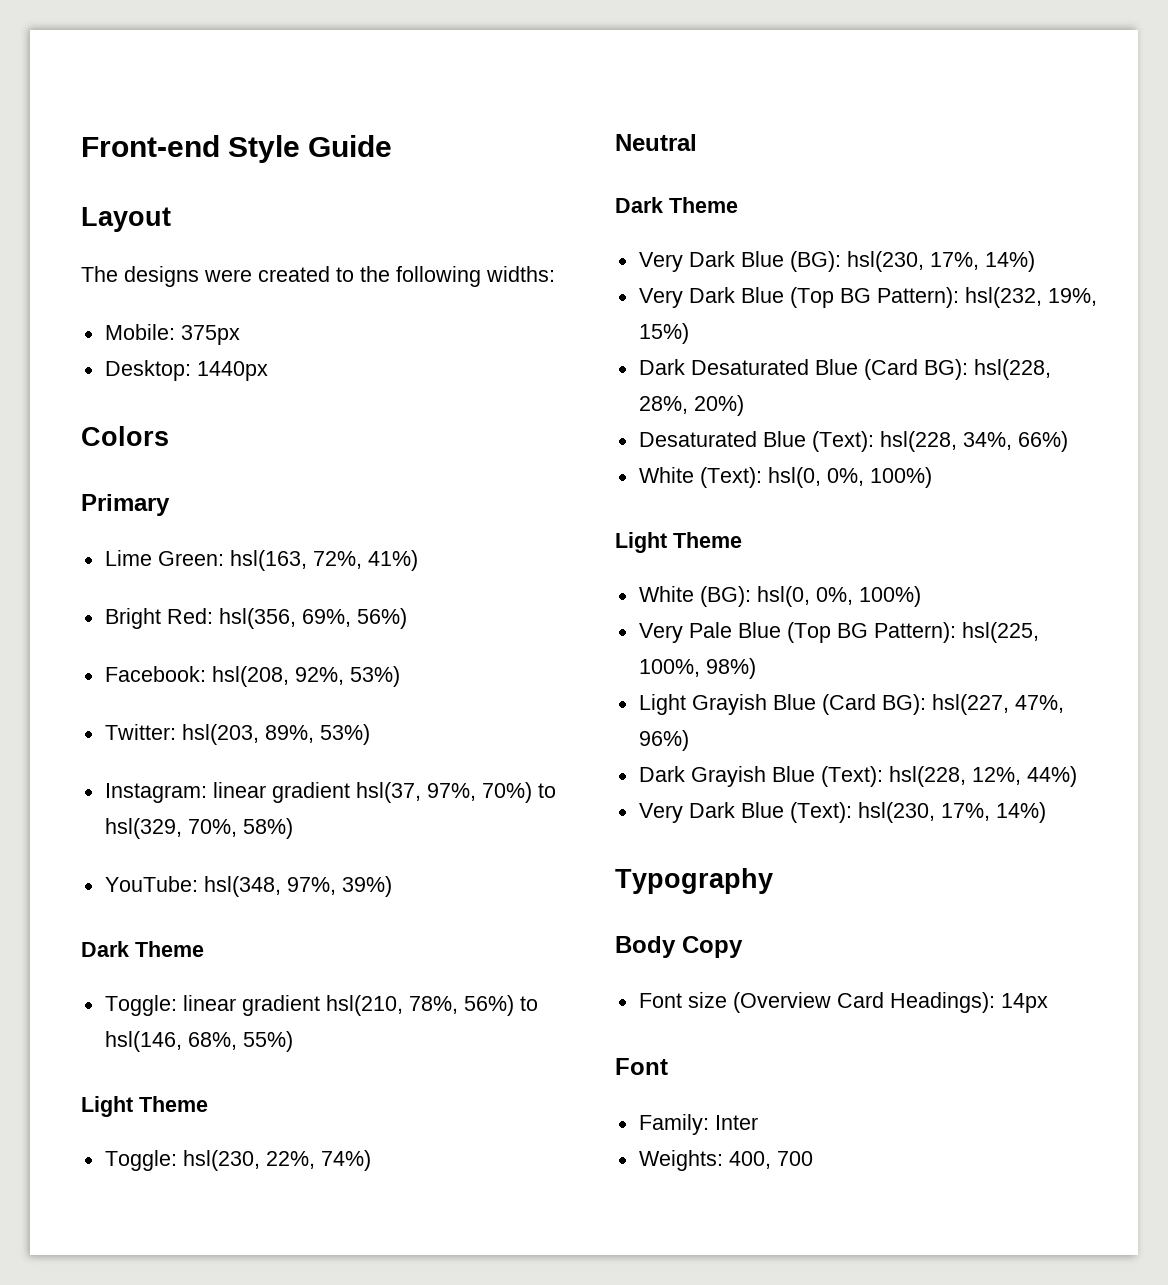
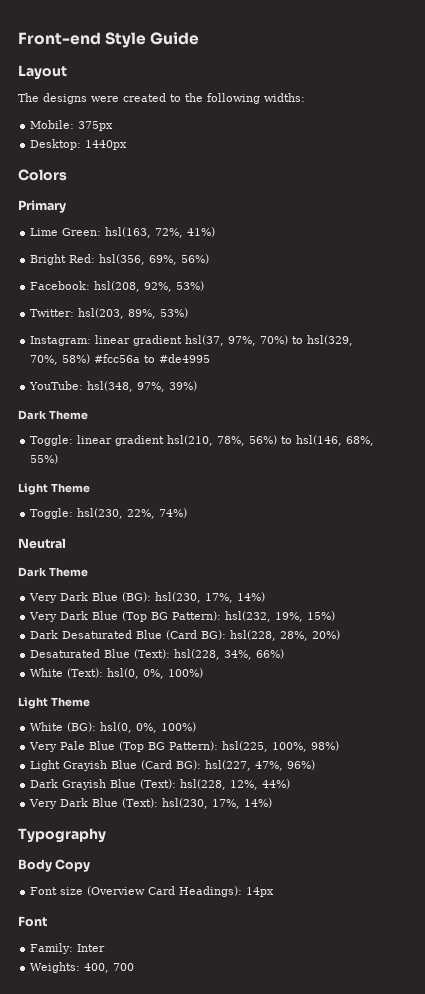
- Instagram: linear gradient hsl(37, 97%, 70%) to hsl(329, 70%, 58%)
+ Instagram: linear gradient hsl(37, 97%, 70%) to hsl(329, 70%, 58%) #fcc56a to #de4995

